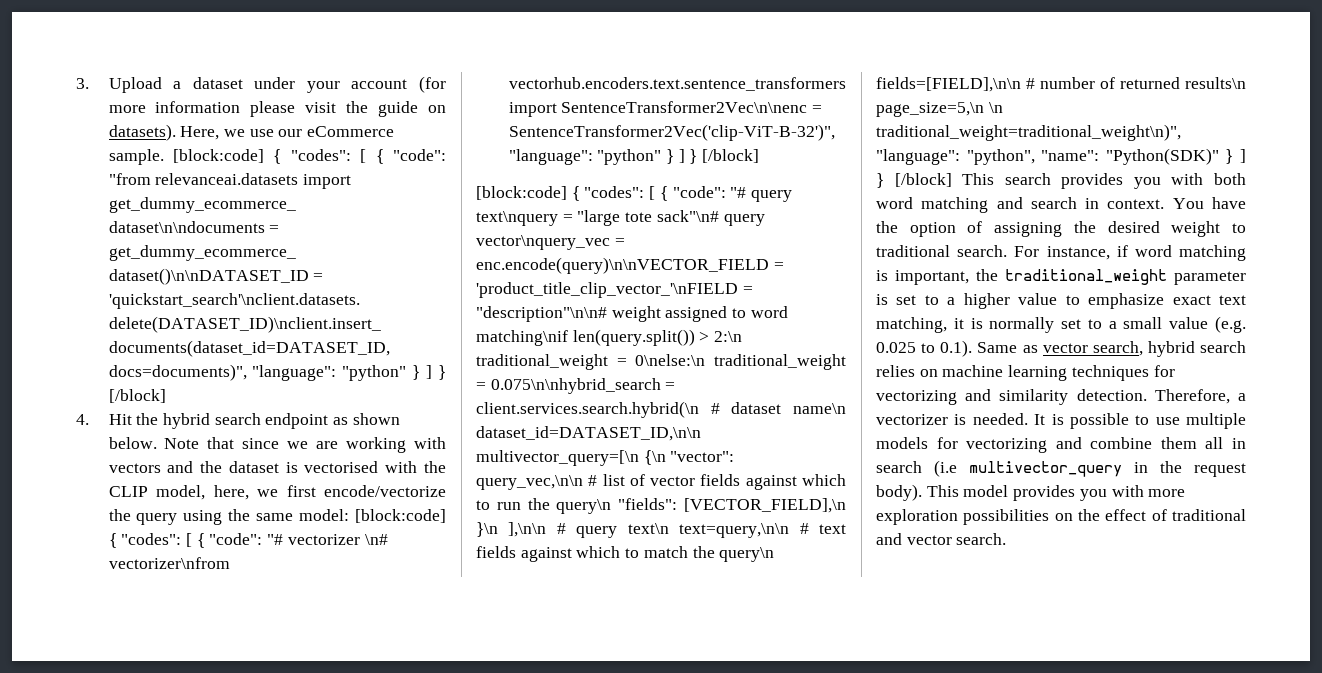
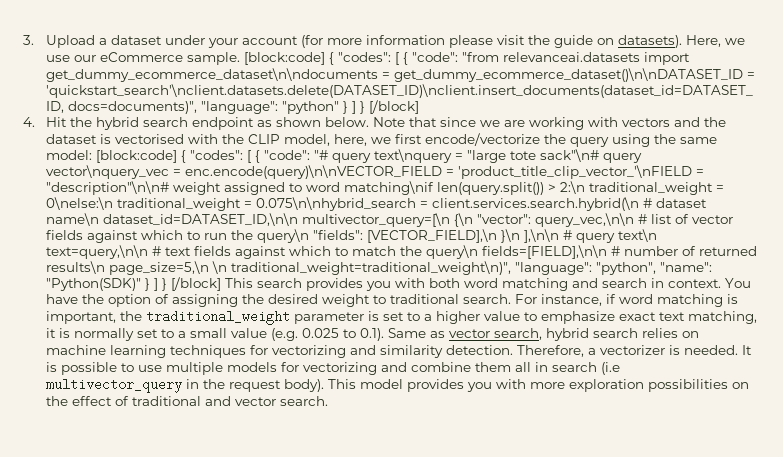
- "# vectorizer \n# vectorizer\nfrom vectorhub.encoders.text.sentence_transformers import SentenceTransformer2Vec\n\nenc = SentenceTransformer2Vec('clip-ViT-B-32')", "language": "python" } ] } [/block]
- [block:code] { "codes": [ { "code": "# query text\nquery = "large tote sack"\n# query vector\nquery_vec = enc.encode(query)\n\nVECTOR_FIELD = 'product_title_clip_vector_'\nFIELD = "description"\n\n# weight assigned to word matching\nif len(query.split()) > 2:\n traditional_weight = 0\nelse:\n traditional_weight = 0.075\n\nhybrid_search = client.services.search.hybrid(\n # dataset name\n dataset_id=DATASET_ID,\n\n multivector_query=[\n {\n "vector":
+ "# query text\nquery = "large tote sack"\n# query vector\nquery_vec = enc.encode(query)\n\nVECTOR_FIELD = 'product_title_clip_vector_'\nFIELD = "description"\n\n# weight assigned to word matching\nif len(query.split()) > 2:\n traditional_weight = 0\nelse:\n traditional_weight = 0.075\n\nhybrid_search = client.services.search.hybrid(\n # dataset name\n dataset_id=DATASET_ID,\n\n multivector_query=[\n {\n "vector":

